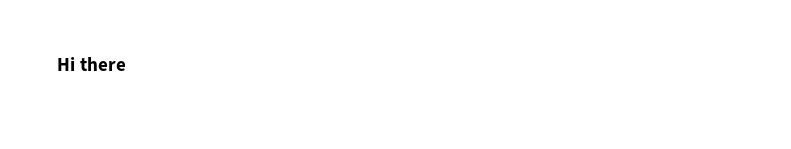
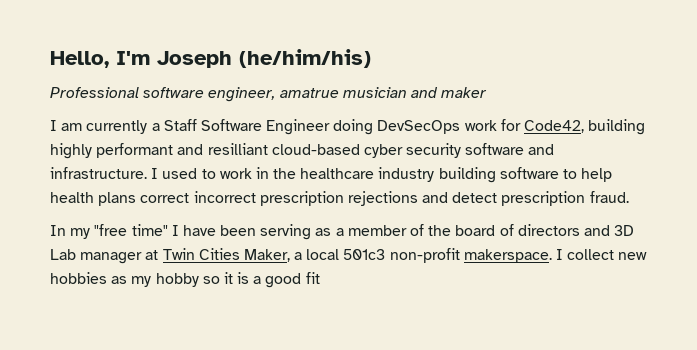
- Hi there
+ Hello, I'm Joseph (he/him/his)
+ Professional software engineer, amatrue musician and maker
+ I am currently a Staff Software Engineer doing DevSecOps work for Code42, building highly performant and resilliant cloud-based cyber security software and infrastructure. I used to work in the healthcare industry building software to help health plans correct incorrect prescription rejections and detect prescription fraud.
+ In my "free time" I have been serving as a member of the board of directors and 3D Lab manager at Twin Cities Maker, a local 501c3 non-profit makerspace. I collect new hobbies as my hobby so it is a good fit

